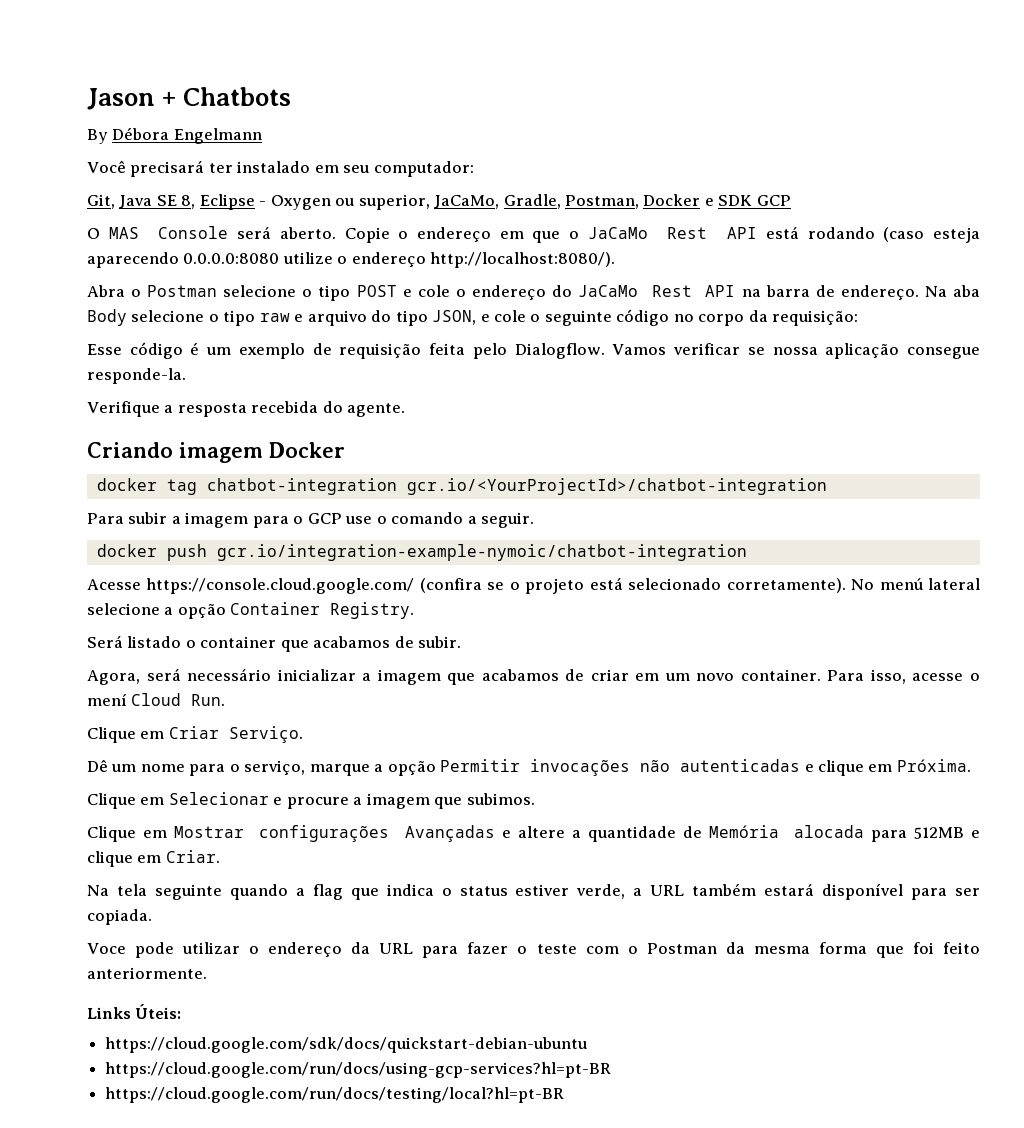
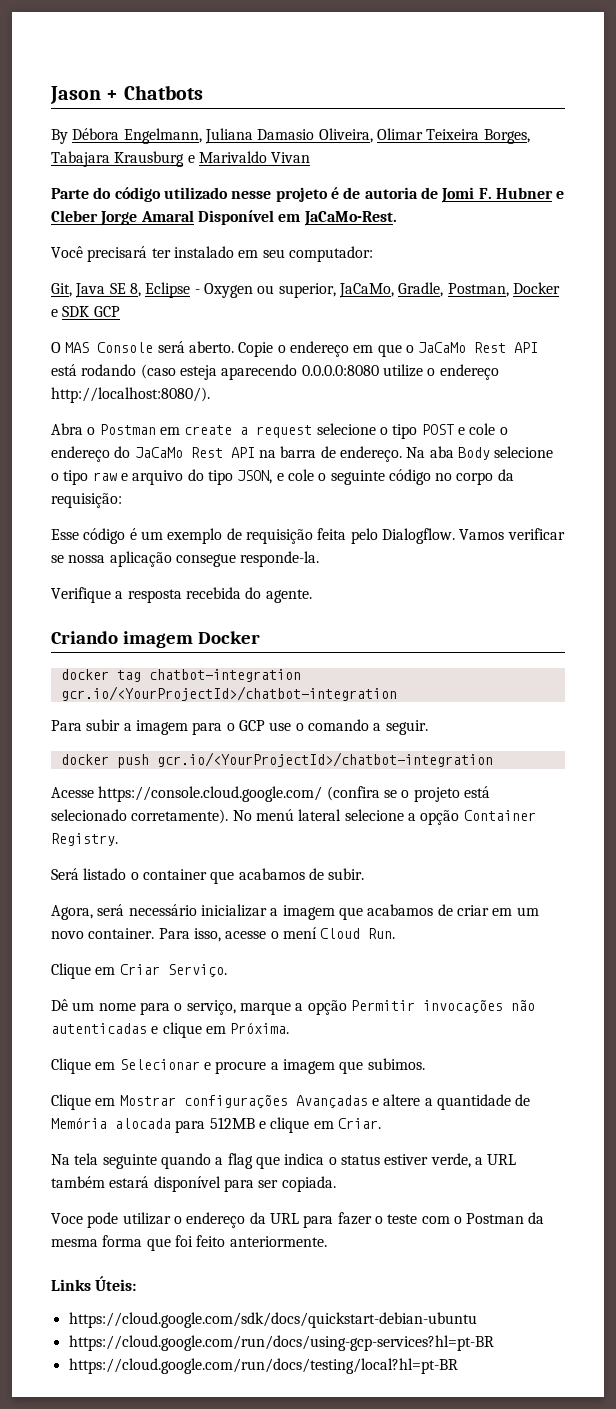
- By Débora Engelmann
+ By Débora Engelmann, Juliana Damasio Oliveira, Olimar Teixeira Borges, Tabajara Krausburg e Marivaldo Vivan
+ Parte do código utilizado nesse projeto é de autoria de Jomi F. Hubner e Cleber Jorge Amaral Disponível em JaCaMo-Rest.
- Abra o Postman selecione o tipo POST e cole o endereço do JaCaMo Rest API na barra de endereço.
+ Abra o Postman em create a request selecione o tipo POST e cole o endereço do JaCaMo Rest API na barra de endereço.
- docker push gcr.io/integration-example-nymoic/chatbot-integration
+ docker push gcr.io/<YourProjectId>/chatbot-integration

